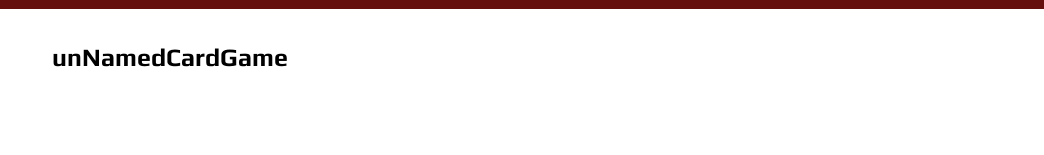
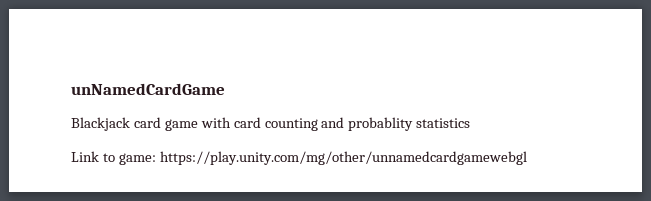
+ Blackjack card game with card counting and probablity statistics
+ Link to game: https://play.unity.com/mg/other/unnamedcardgamewebgl

